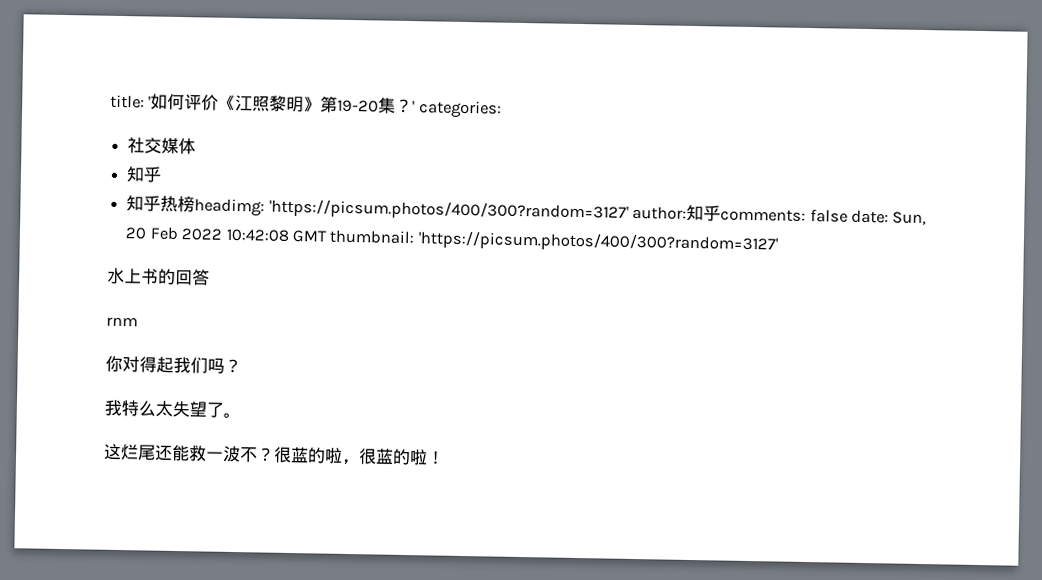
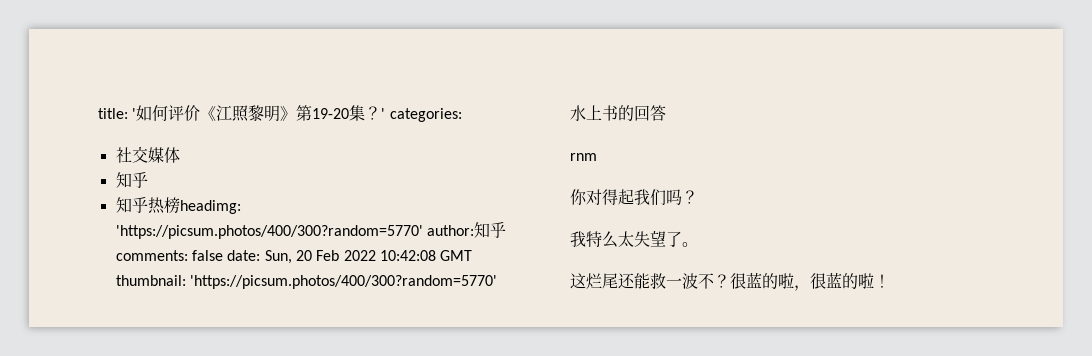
- 知乎热榜headimg: 'https://picsum.photos/400/300?random=3127' author:知乎comments: false date: Sun, 20 Feb 2022 10:42:08 GMT thumbnail: 'https://picsum.photos/400/300?random=3127'
+ 知乎热榜headimg: 'https://picsum.photos/400/300?random=5770' author:知乎comments: false date: Sun, 20 Feb 2022 10:42:08 GMT thumbnail: 'https://picsum.photos/400/300?random=5770'

